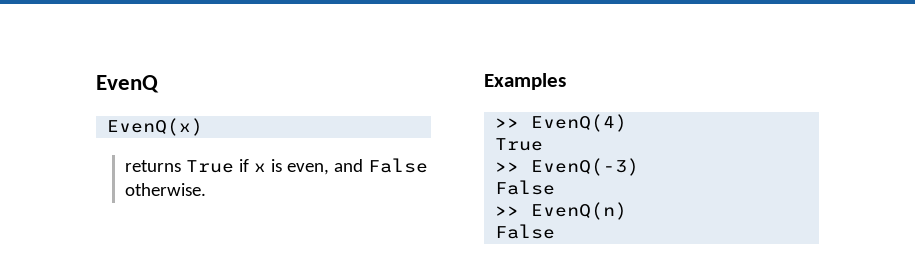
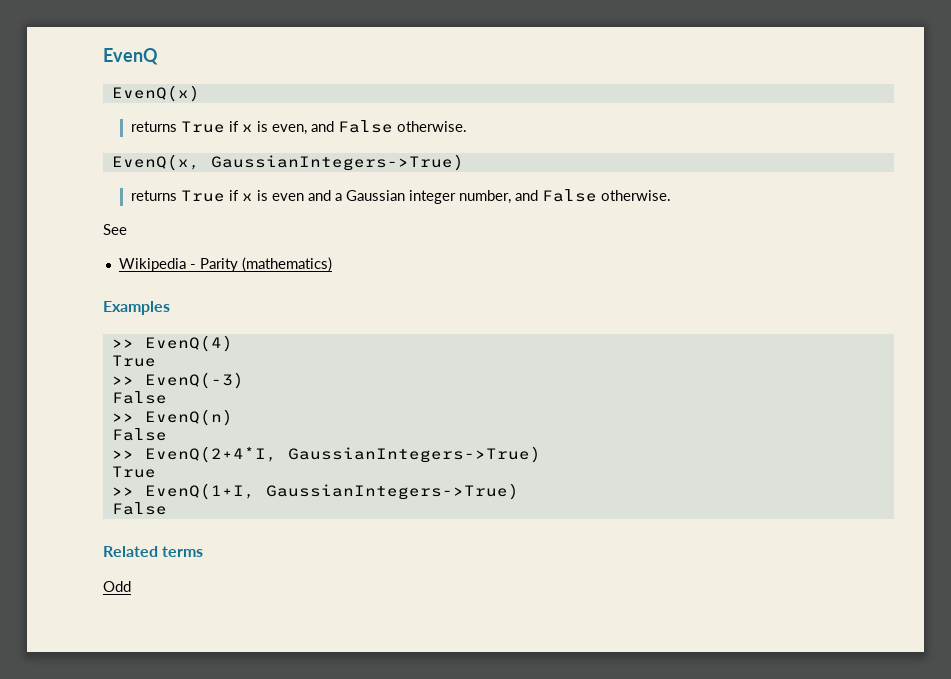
+ EvenQ(x, GaussianIntegers->True)
+ returns True if x is even and a Gaussian integer number, and False otherwise.
+ See
+ Wikipedia - Parity (mathematics)
+ >> EvenQ(2+4*I, GaussianIntegers->True)
+ True
+ >> EvenQ(1+I, GaussianIntegers->True)
+ False
+ Related terms
+ Odd

